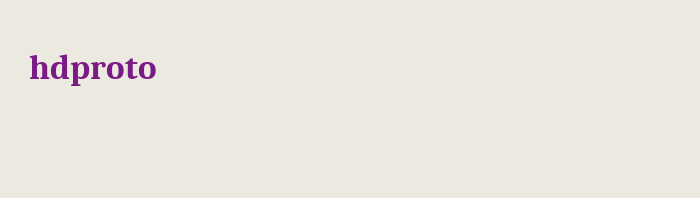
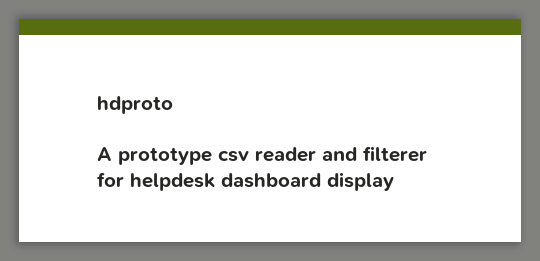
+ A prototype csv reader and filterer for helpdesk dashboard display

